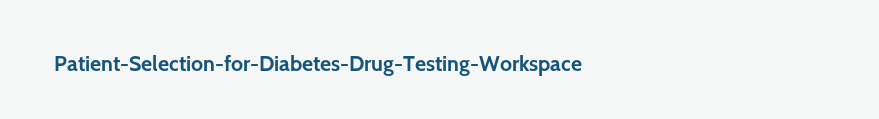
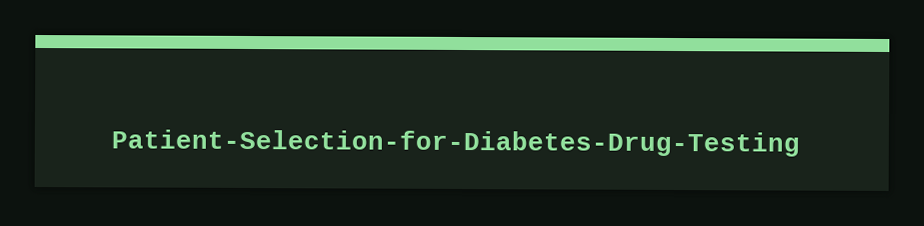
- Patient-Selection-for-Diabetes-Drug-Testing-Workspace
+ Patient-Selection-for-Diabetes-Drug-Testing

